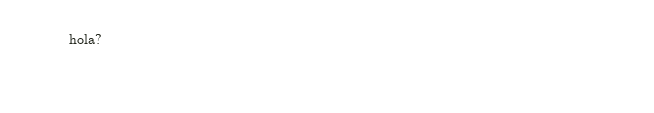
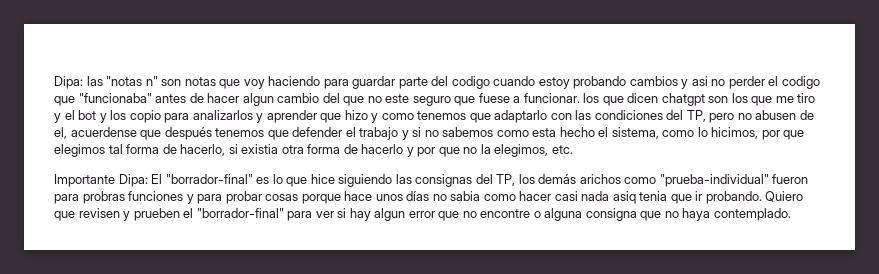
- hola?
+ Dipa: las "notas n" son notas que voy haciendo para guardar parte del codigo cuando estoy probando cambios y asi no perder el codigo que "funcionaba" antes de hacer algun cambio del que no este seguro que fuese a funcionar. los que dicen chatgpt son los que me tiro y el bot y los copio para analizarlos y aprender que hizo y como tenemos que adaptarlo con las condiciones del TP, pero no abusen de el, acuerdense que después tenemos que defender el trabajo y si no sabemos como esta hecho el sistema, como lo hicimos, por que elegimos tal forma de hacerlo, si existia otra forma de hacerlo y por que no la elegimos, etc.
+ Importante Dipa: El "borrador-final" es lo que hice siguiendo las consignas del TP, los demás arichos como "prueba-individual" fueron para probras funciones y para probar cosas porque hace unos días no sabia como hacer casi nada asiq tenia que ir probando. Quiero que revisen y prueben el "borrador-final" para ver si hay algun error que no encontre o alguna consigna que no haya contemplado.

